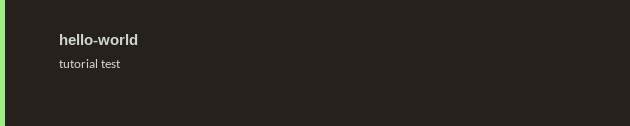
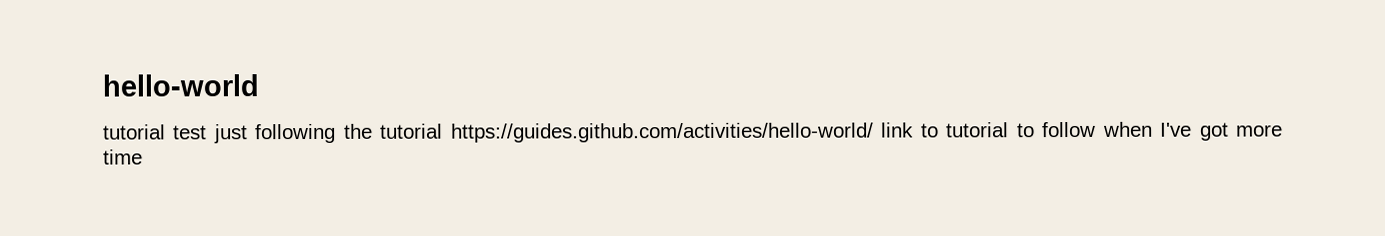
- tutorial test
+ tutorial test just following the tutorial https://guides.github.com/activities/hello-world/ link to tutorial to follow when I've got more time

